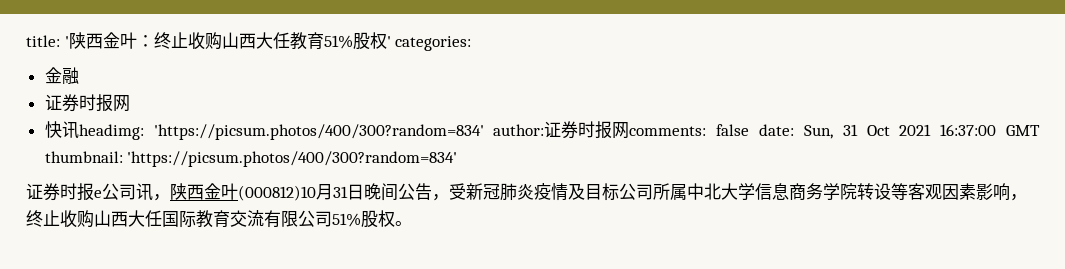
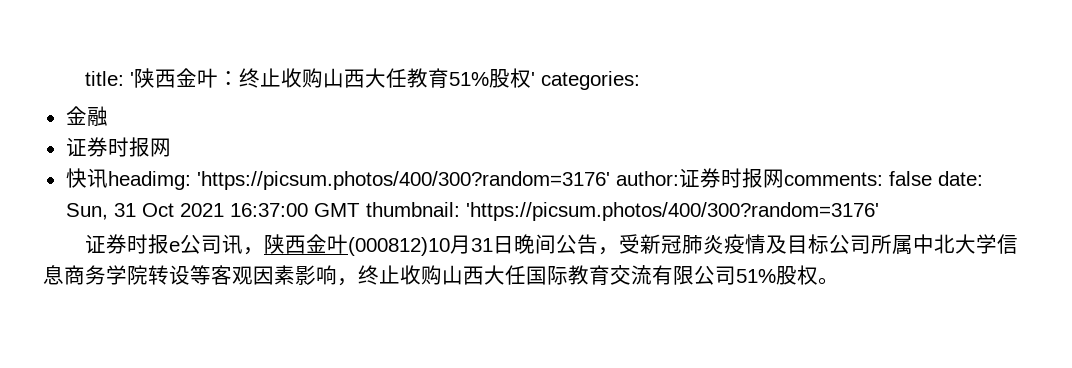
- 快讯headimg: 'https://picsum.photos/400/300?random=834' author:证券时报网comments: false date: Sun, 31 Oct 2021 16:37:00 GMT thumbnail: 'https://picsum.photos/400/300?random=834'
+ 快讯headimg: 'https://picsum.photos/400/300?random=3176' author:证券时报网comments: false date: Sun, 31 Oct 2021 16:37:00 GMT thumbnail: 'https://picsum.photos/400/300?random=3176'

